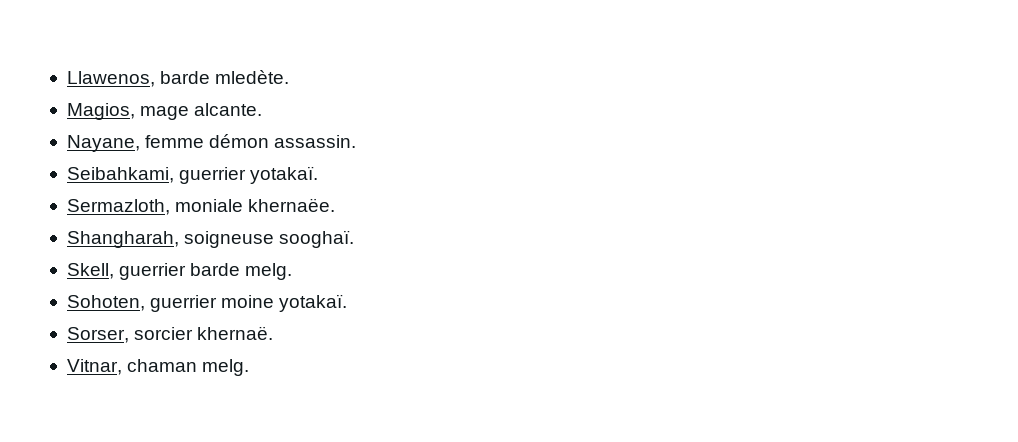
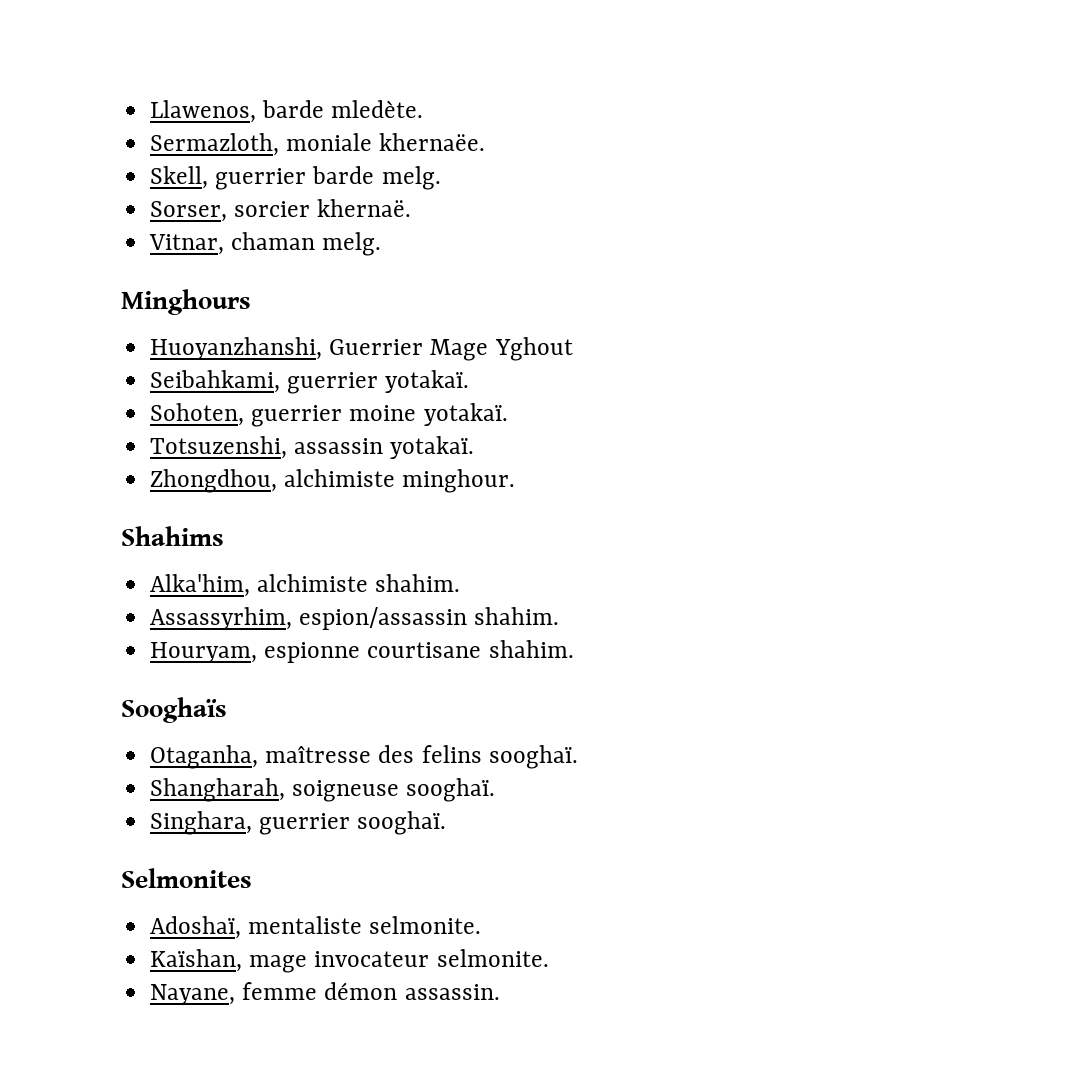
- Magios, mage alcante.
- Nayane, femme démon assassin.
- Seibahkami, guerrier yotakaï.
- Shangharah, soigneuse sooghaï.
- Sohoten, guerrier moine yotakaï.
+ Minghours
+ Huoyanzhanshi, Guerrier Mage Yghout
+ Seibahkami, guerrier yotakaï.
+ Sohoten, guerrier moine yotakaï.
+ Totsuzenshi, assassin yotakaï.
+ Zhongdhou, alchimiste minghour.
+ Shahims
+ Alka'him, alchimiste shahim.
+ Assassyrhim, espion/assassin shahim.
+ Houryam, espionne courtisane shahim.
+ Sooghaïs
+ Otaganha, maîtresse des felins sooghaï.
+ Shangharah, soigneuse sooghaï.
+ Singhara, guerrier sooghaï.
+ Selmonites
+ Adoshaï, mentaliste selmonite.
+ Kaïshan, mage invocateur selmonite.
+ Nayane, femme démon assassin.

